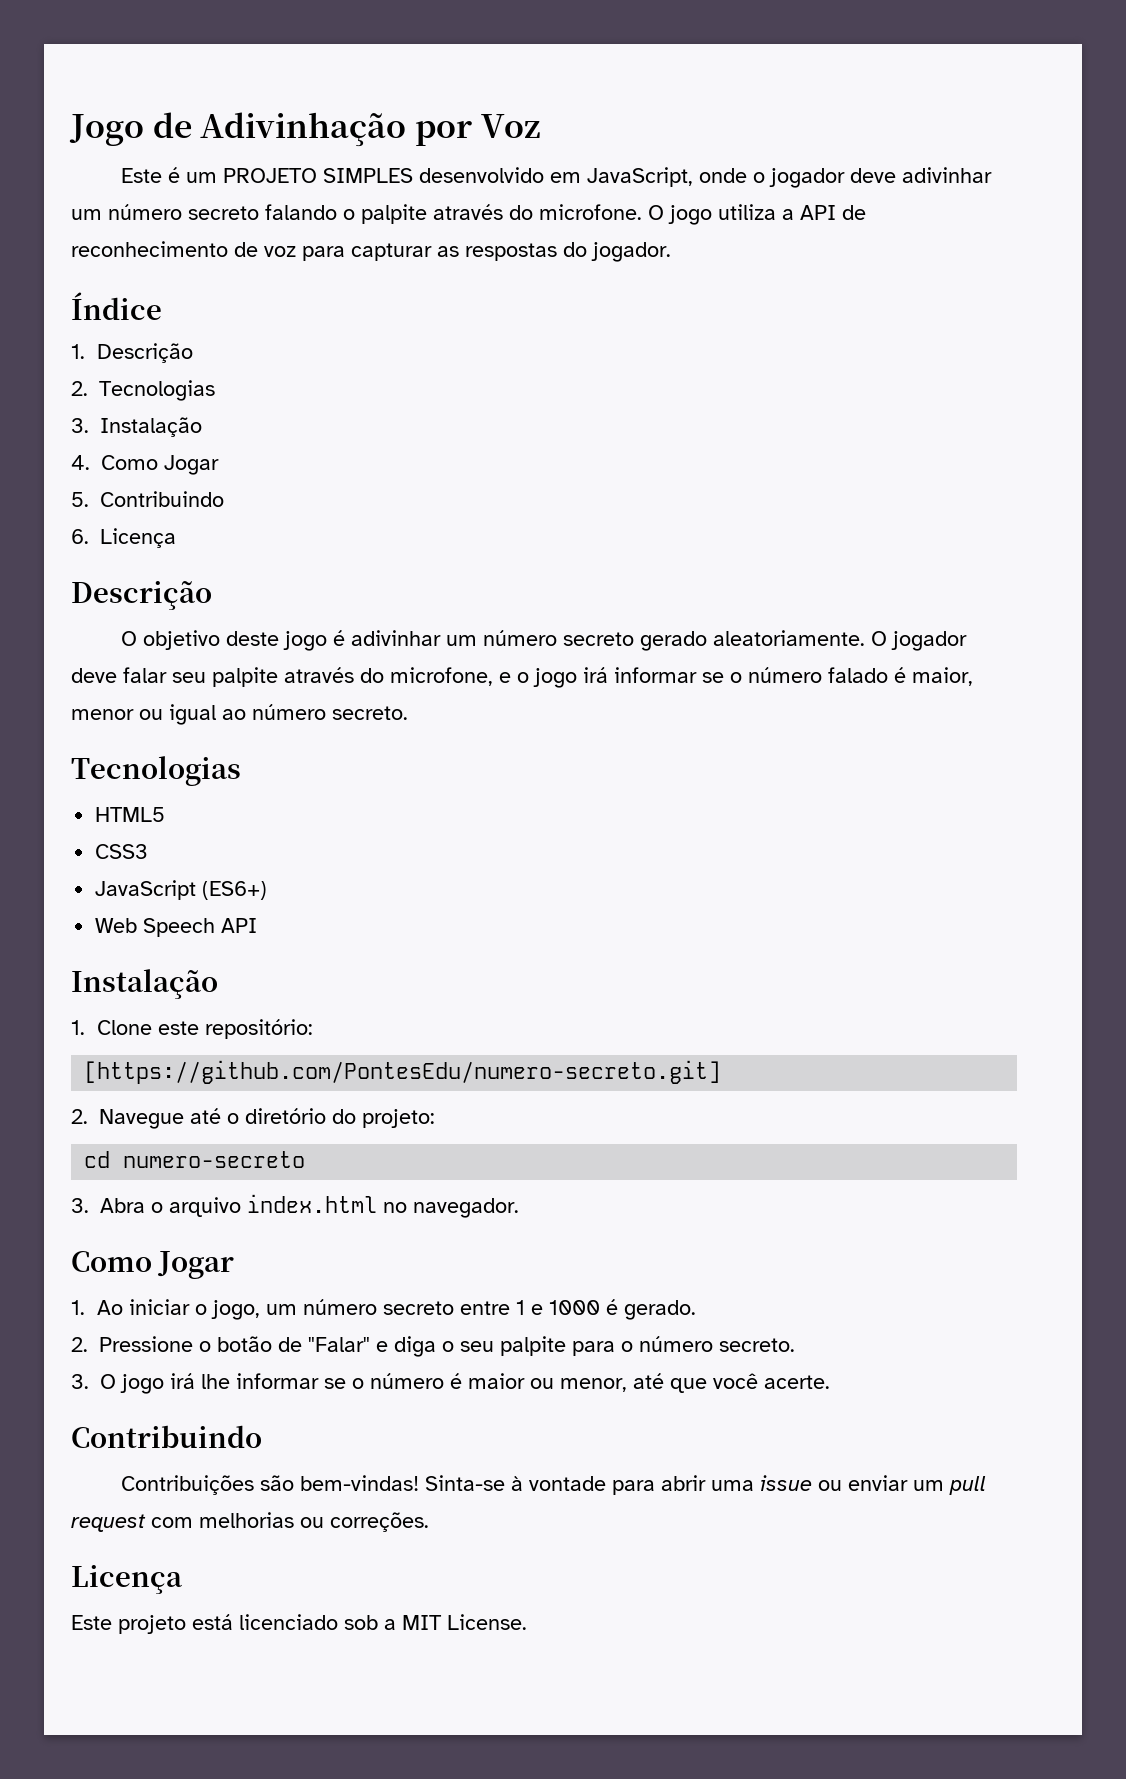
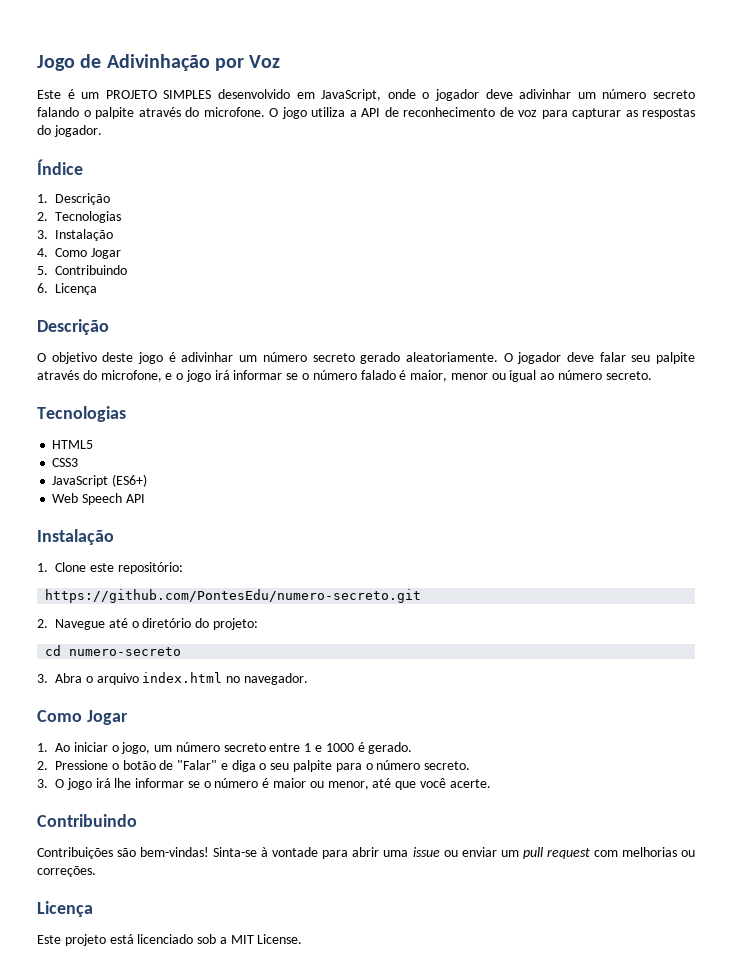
- [https://github.com/PontesEdu/numero-secreto.git]
+ https://github.com/PontesEdu/numero-secreto.git

